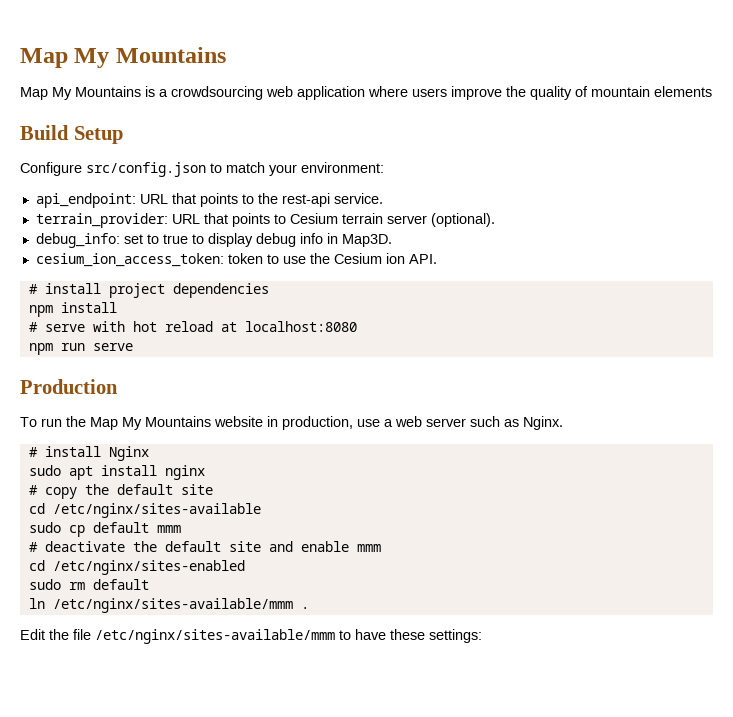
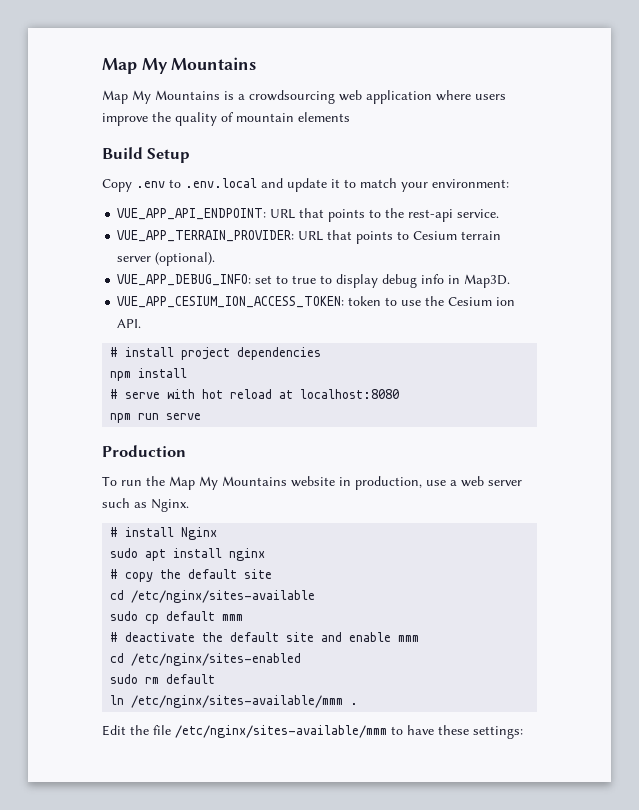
- Configure src/config.json to match your environment:
+ Copy .env to .env.local and update it to match your environment:
- api_endpoint: URL that points to the rest-api service.
+ VUE_APP_API_ENDPOINT: URL that points to the rest-api service.
- terrain_provider: URL that points to Cesium terrain server (optional).
+ VUE_APP_TERRAIN_PROVIDER: URL that points to Cesium terrain server (optional).
- debug_info: set to true to display debug info in Map3D.
+ VUE_APP_DEBUG_INFO: set to true to display debug info in Map3D.
- cesium_ion_access_token: token to use the Cesium ion API.
+ VUE_APP_CESIUM_ION_ACCESS_TOKEN: token to use the Cesium ion API.

